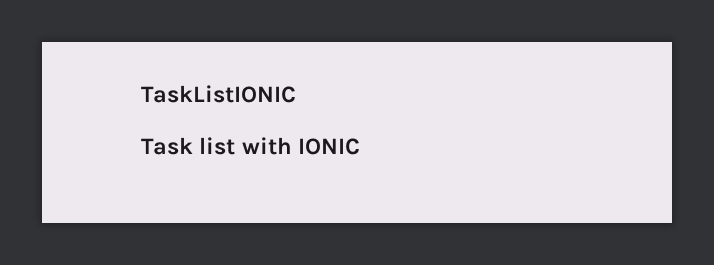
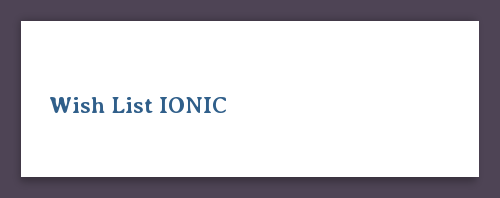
- TaskListIONIC
- Task list with IONIC
+ Wish List IONIC

